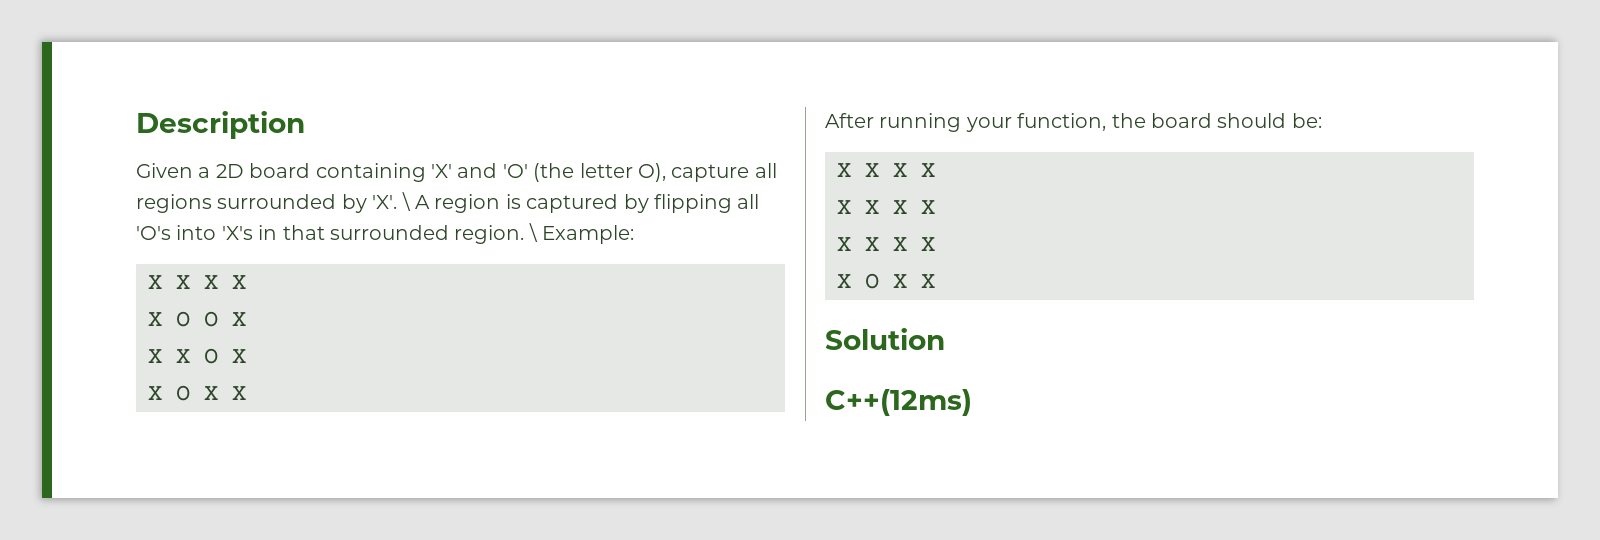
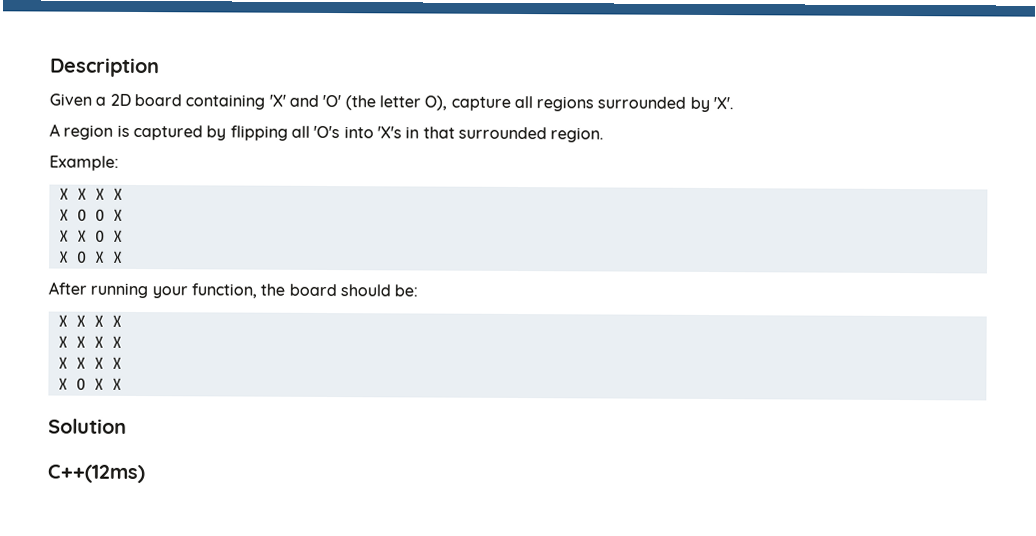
- Given a 2D board containing 'X' and 'O' (the letter O), capture all regions surrounded by 'X'. \ A region is captured by flipping all 'O's into 'X's in that surrounded region. \ Example:
+ Given a 2D board containing 'X' and 'O' (the letter O), capture all regions surrounded by 'X'.
+ A region is captured by flipping all 'O's into 'X's in that surrounded region.
+ Example:

